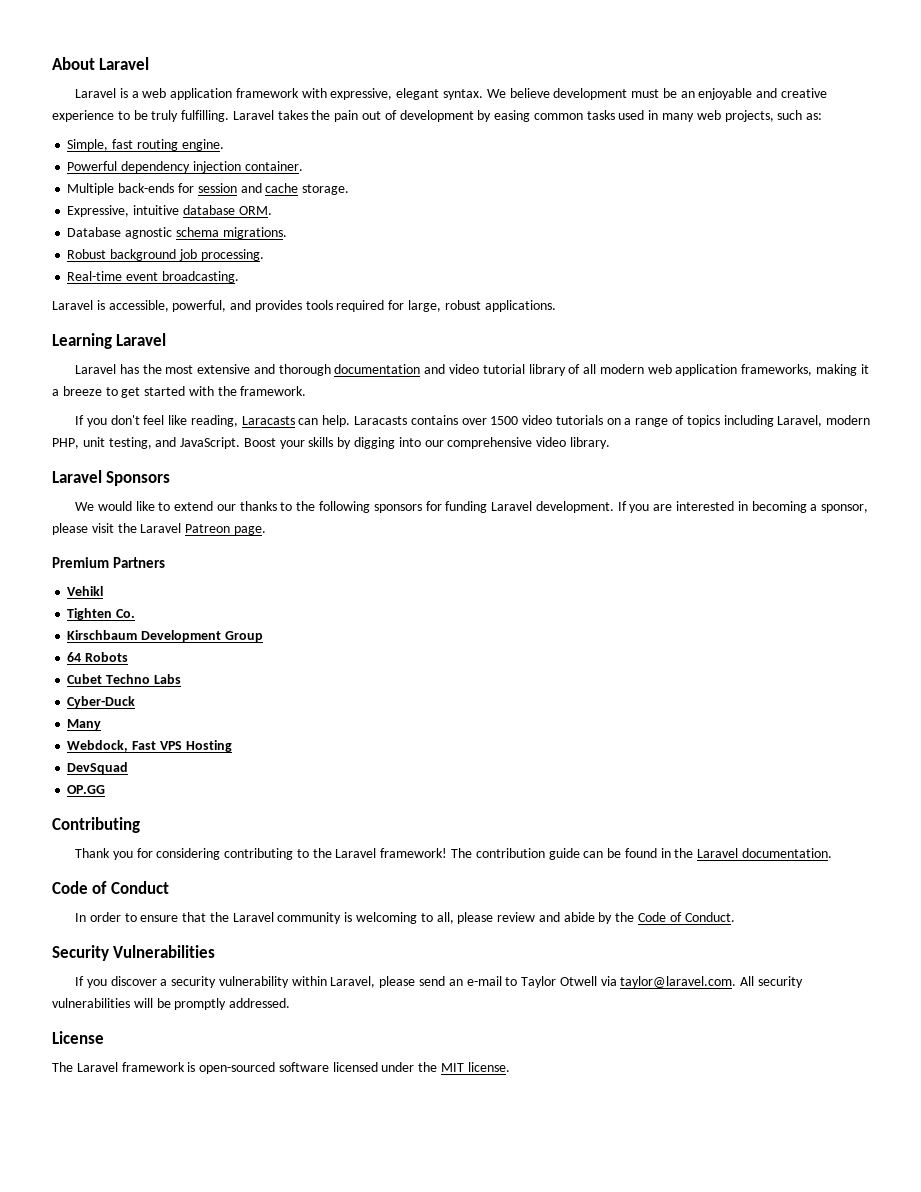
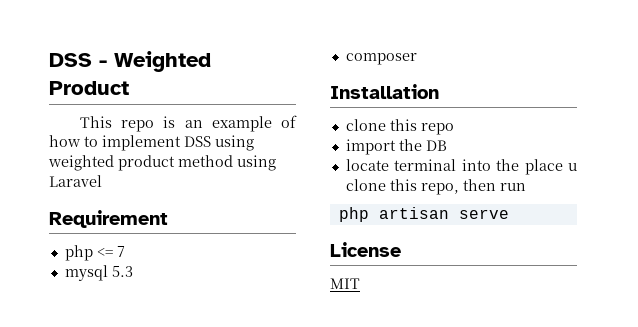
- About Laravel
- Laravel is a web application framework with expressive, elegant syntax. We believe development must be an enjoyable and creative experience to be truly fulfilling. Laravel takes the pain out of development by easing common tasks used in many web projects, such as:
- Simple, fast routing engine.
- Powerful dependency injection container.
- Multiple back-ends for session and cache storage.
- Expressive, intuitive database ORM.
- Database agnostic schema migrations.
- Robust background job processing.
- Real-time event broadcasting.
- Laravel is accessible, powerful, and provides tools required for large, robust applications.
- Learning Laravel
- Laravel has the most extensive and thorough documentation and video tutorial library of all modern web application frameworks, making it a breeze to get started with the framework.
- If you don't feel like reading, Laracasts can help. Laracasts contains over 1500 video tutorials on a range of topics including Laravel, modern PHP, unit testing, and JavaScript. Boost your skills by digging into our comprehensive video library.
- Laravel Sponsors
- We would like to extend our thanks to the following sponsors for funding Laravel development. If you are interested in becoming a sponsor, please visit the Laravel Patreon page.
- Premium Partners
- Vehikl
- Tighten Co.
- Kirschbaum Development Group
- 64 Robots
- Cubet Techno Labs
- Cyber-Duck
- Many
- Webdock, Fast VPS Hosting
- DevSquad
- OP.GG
- Contributing
- Thank you for considering contributing to the Laravel framework! The contribution guide can be found in the Laravel documentation.
- Code of Conduct
- In order to ensure that the Laravel community is welcoming to all, please review and abide by the Code of Conduct.
- Security Vulnerabilities
- If you discover a security vulnerability within Laravel, please send an e-mail to Taylor Otwell via taylor@laravel.com. All security vulnerabilities will be promptly addressed.
+ DSS - Weighted Product
+ This repo is an example of how to implement DSS using weighted product method using Laravel
+ Requirement
+ php <= 7
+ mysql 5.3
+ composer
+ Installation
+ clone this repo
+ import the DB
+ locate terminal into the place u clone this repo, then run
+ php artisan serve
  License
- The Laravel framework is open-sourced software licensed under the MIT license.
+ MIT

